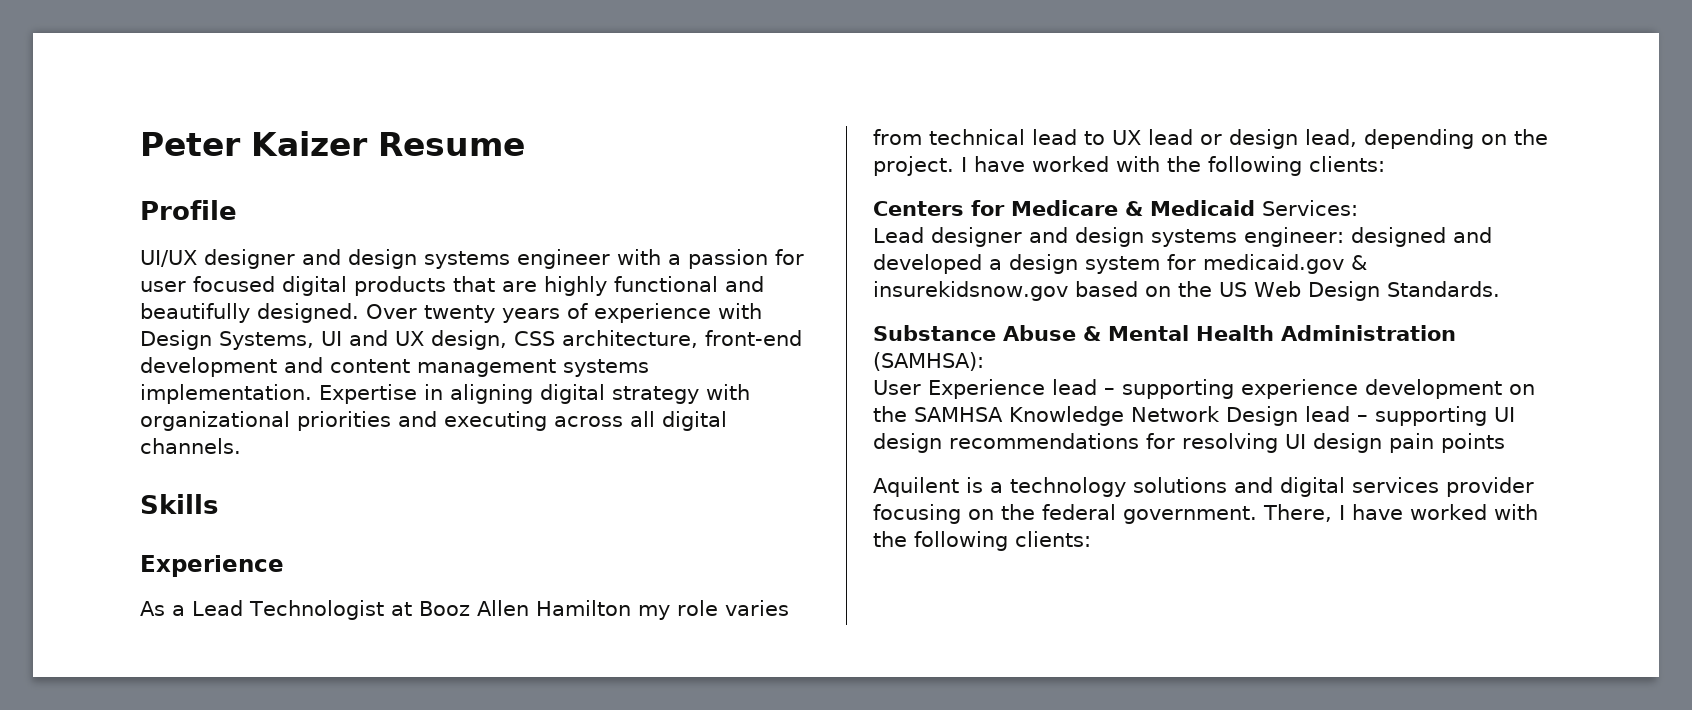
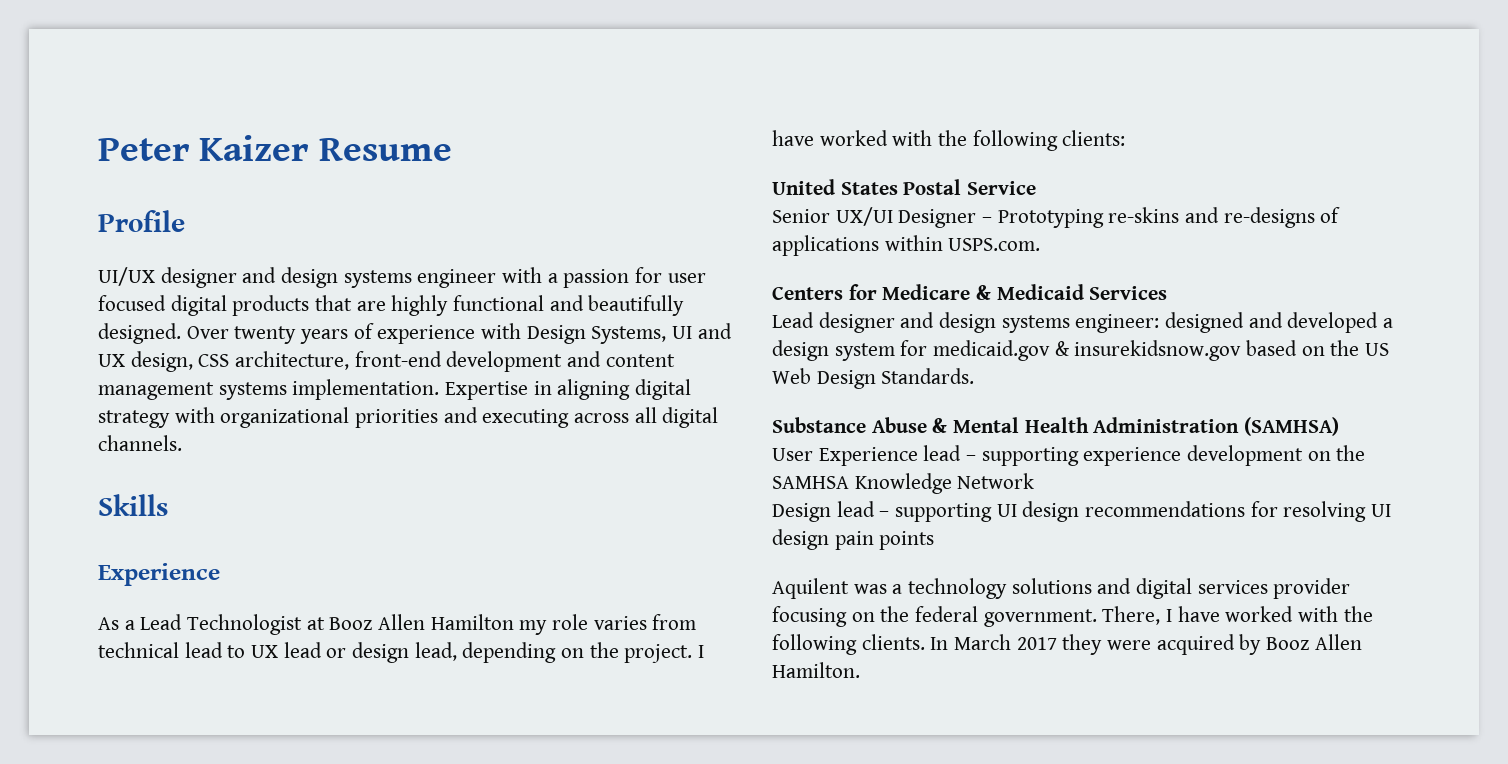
+ United States Postal Service
+ Senior UX/UI Designer – Prototyping re-skins and re-designs of applications within USPS.com.
- Centers for Medicare & Medicaid Services:
+ Centers for Medicare & Medicaid Services
- Substance Abuse & Mental Health Administration (SAMHSA):
+ Substance Abuse & Mental Health Administration (SAMHSA)
- User Experience lead – supporting experience development on the SAMHSA Knowledge Network Design lead – supporting UI design recommendations for resolving UI design pain points
+ User Experience lead – supporting experience development on the SAMHSA Knowledge Network
+ Design lead – supporting UI design recommendations for resolving UI design pain points
- Aquilent is a technology solutions and digital services provider focusing on the federal government.
+ Aquilent was a technology solutions and digital services provider focusing on the federal government.
- There, I have worked with the following clients:
+ There, I have worked with the following clients. In March 2017 they were acquired by Booz Allen Hamilton.

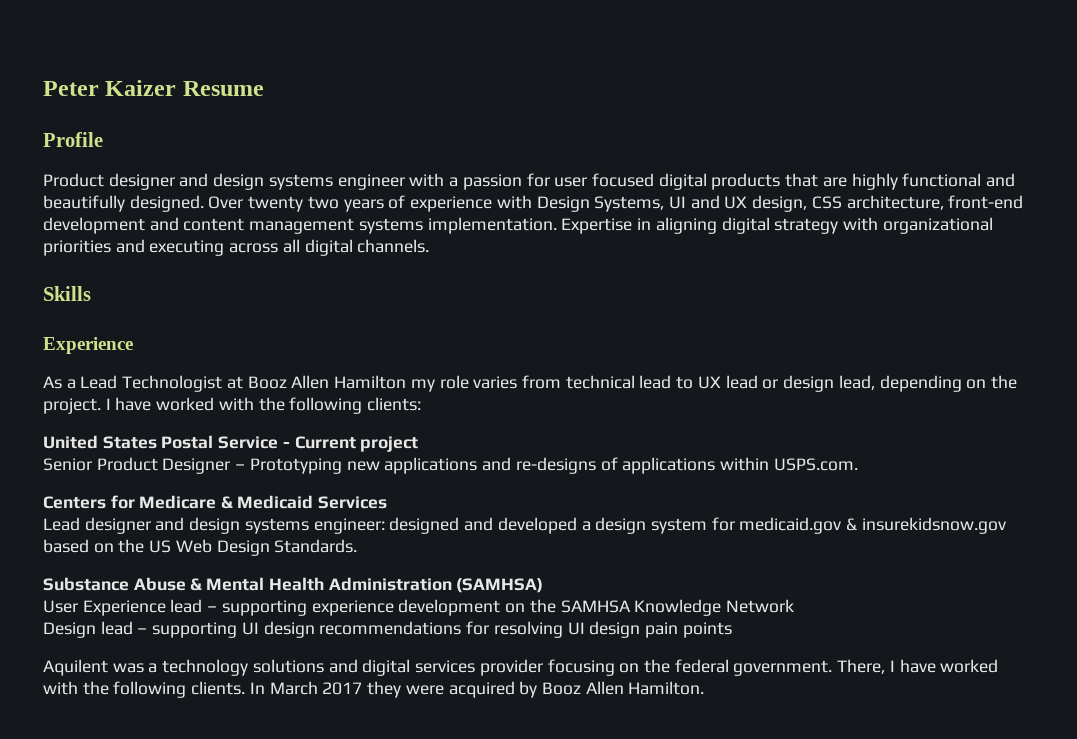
- UI/UX designer and design systems engineer with a passion for user focused digital products that are highly functional and beautifully designed.
+ Product designer and design systems engineer with a passion for user focused digital products that are highly functional and beautifully designed.
- Over twenty years of experience with Design Systems, UI and UX design, CSS architecture, front-end development and content management systems implementation.
+ Over twenty two years of experience with Design Systems, UI and UX design, CSS architecture, front-end development and content management systems implementation.
- United States Postal Service
+ United States Postal Service - Current project
- Senior UX/UI Designer – Prototyping re-skins and re-designs of applications within USPS.com.
+ Senior Product Designer – Prototyping new applications and re-designs of applications within USPS.com.

